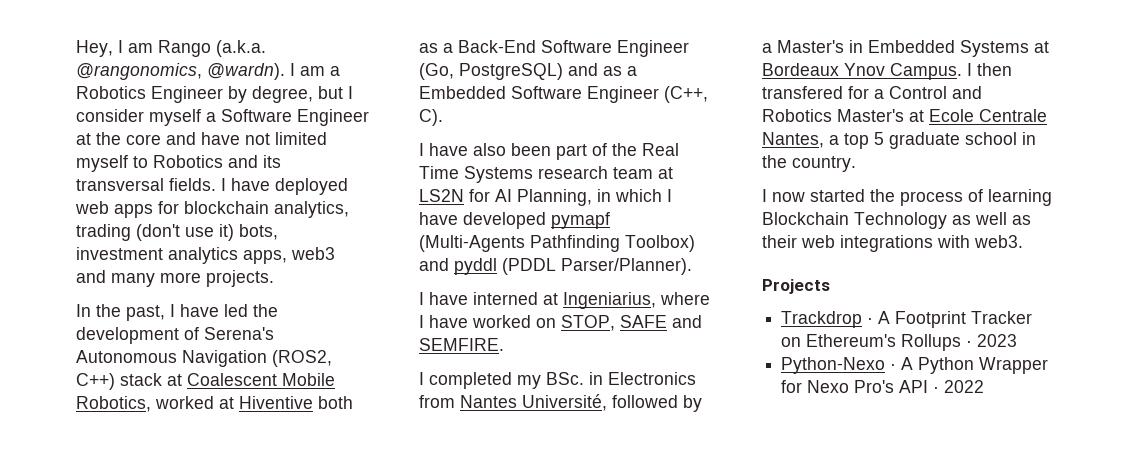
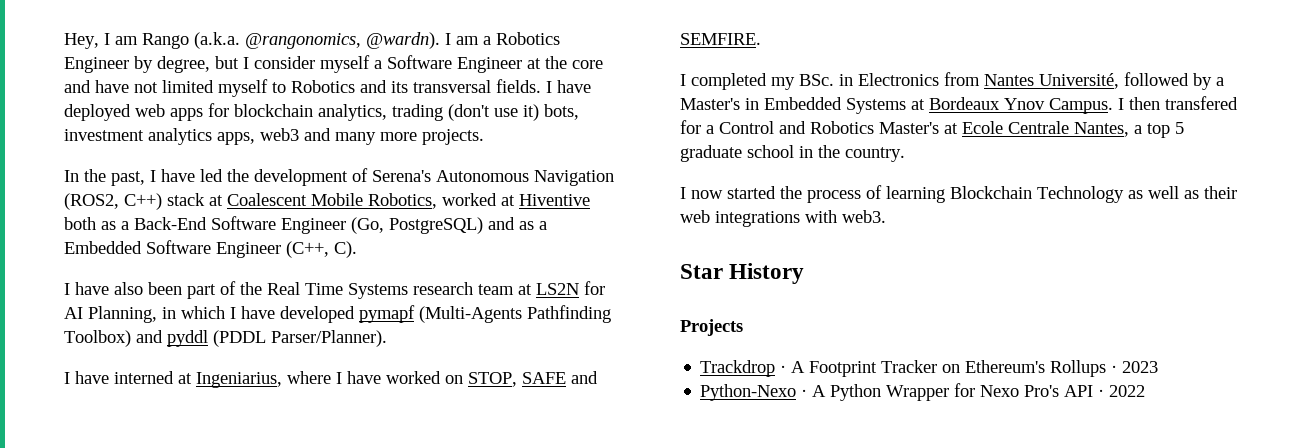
+ Star History

